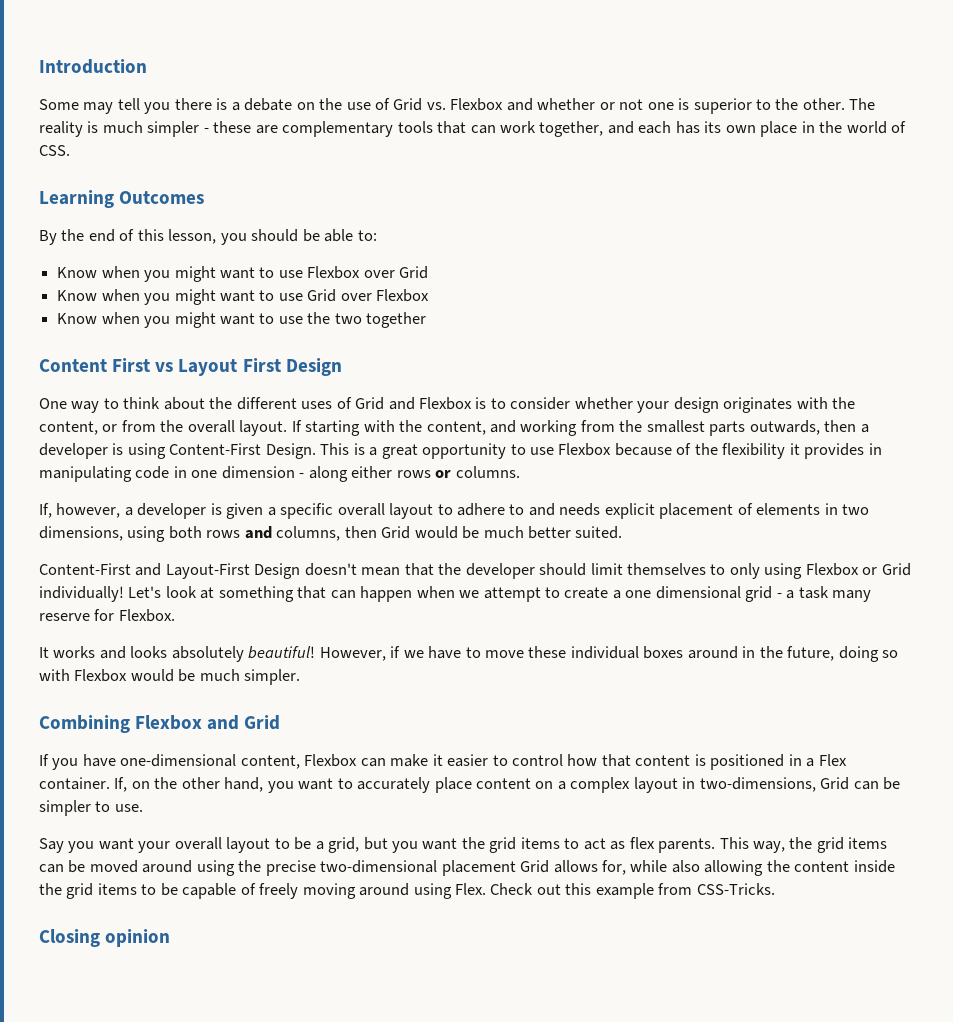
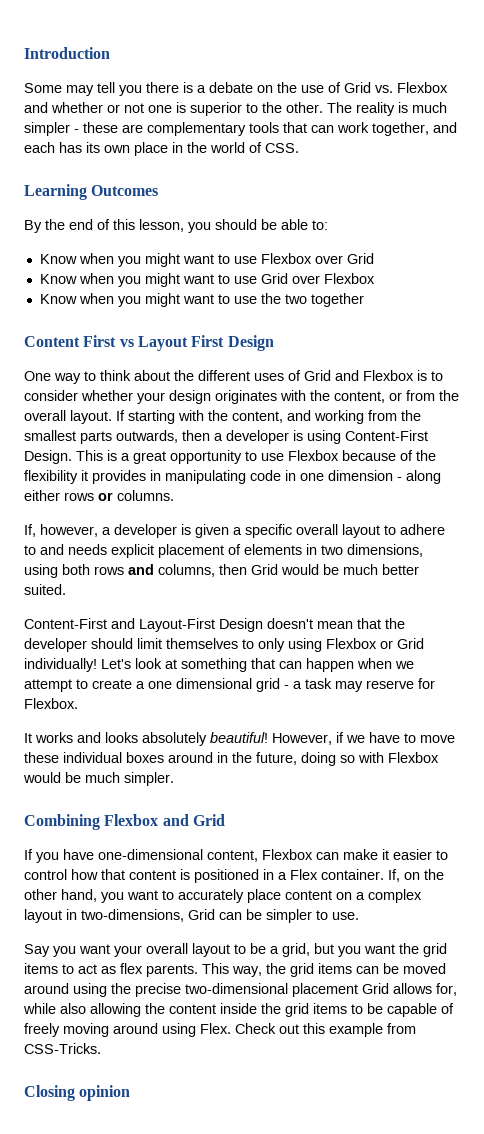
- Let's look at something that can happen when we attempt to create a one dimensional grid - a task many reserve for Flexbox.
+ Let's look at something that can happen when we attempt to create a one dimensional grid - a task may reserve for Flexbox.

